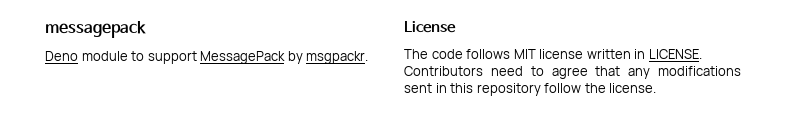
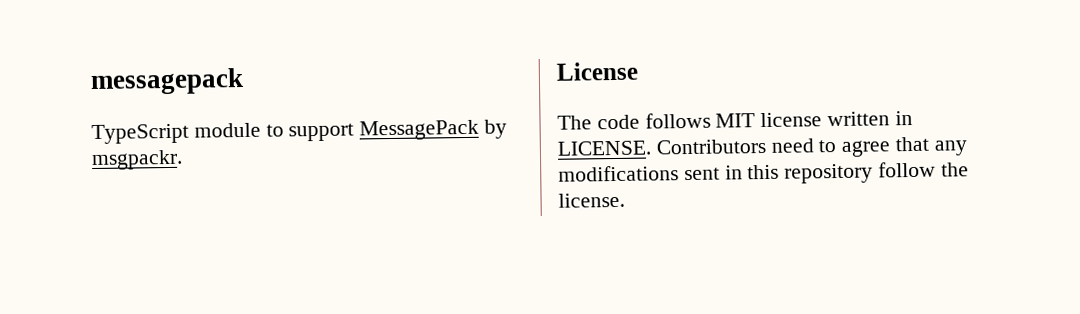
- Deno module to support MessagePack by msgpackr.
+ TypeScript module to support MessagePack by msgpackr.

